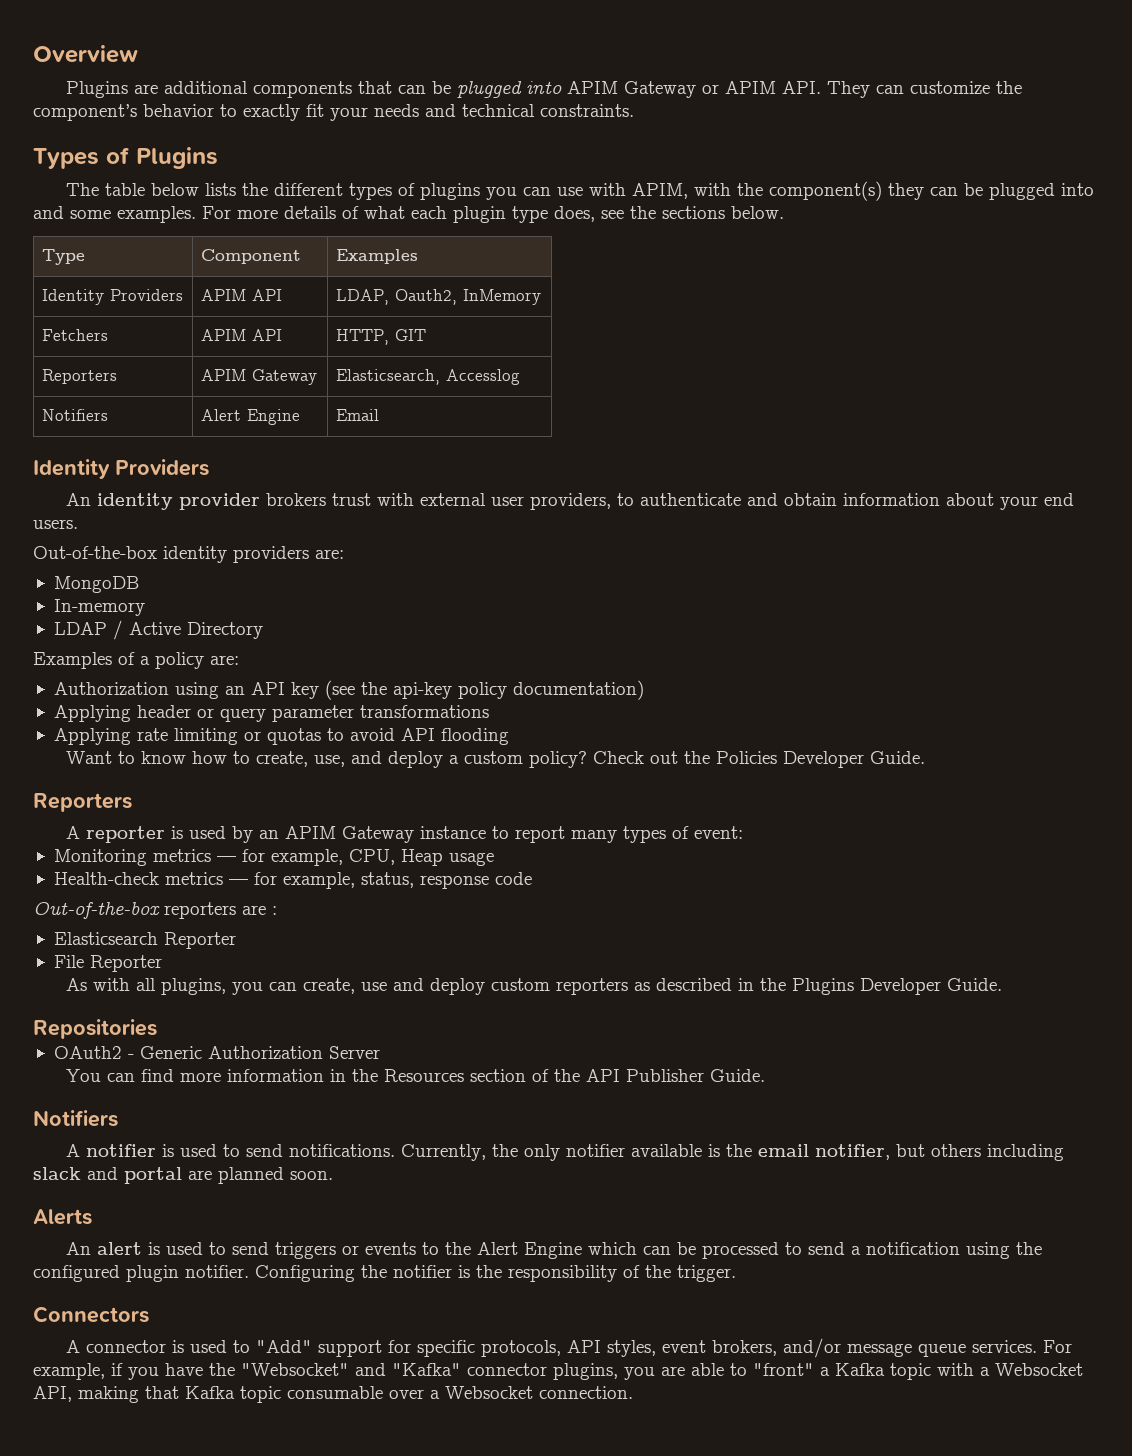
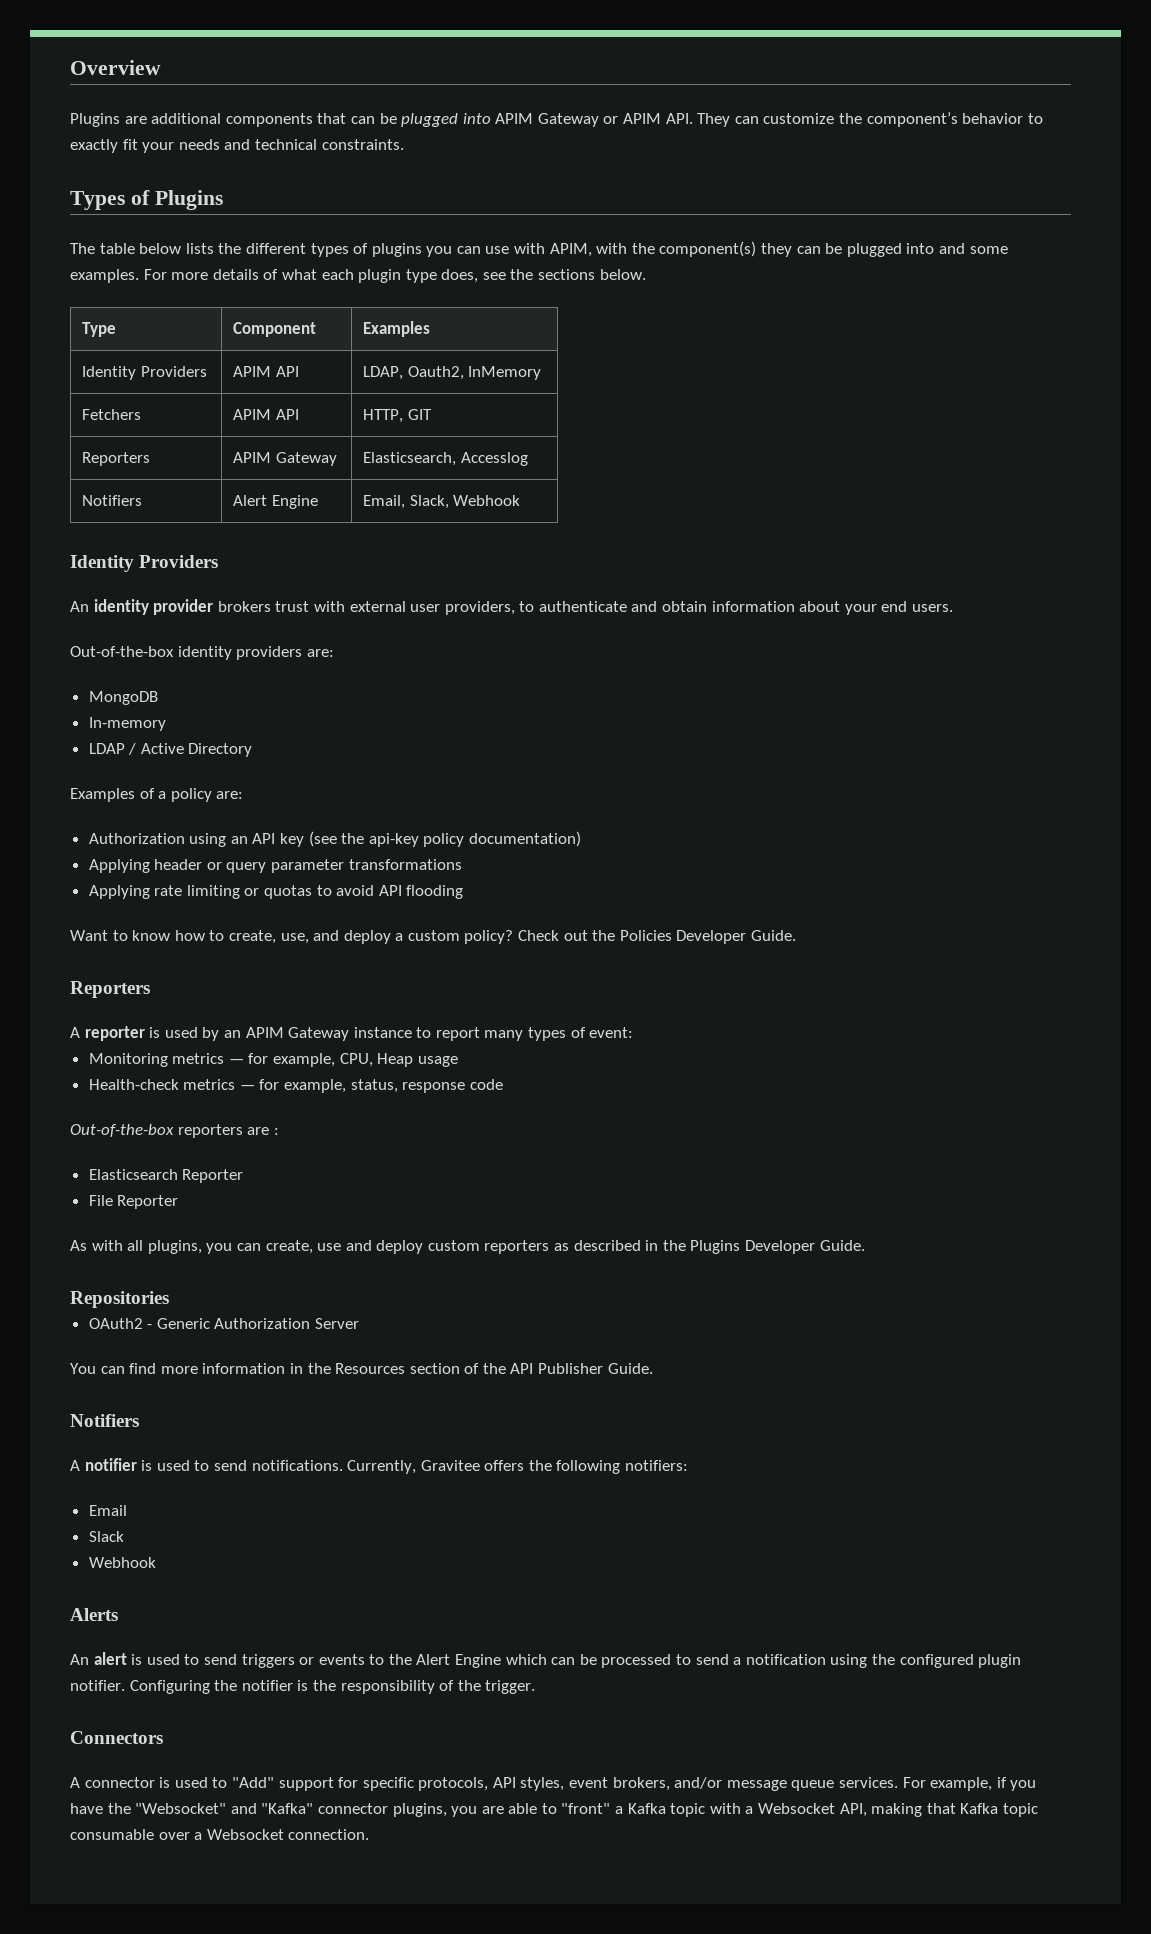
- Notifiers | Alert Engine | Email
+ Notifiers | Alert Engine | Email, Slack, Webhook
- Currently, the only notifier available is the email notifier, but others including slack and portal are planned soon.
+ Currently, Gravitee offers the following notifiers:
+ Email
+ Slack
+ Webhook

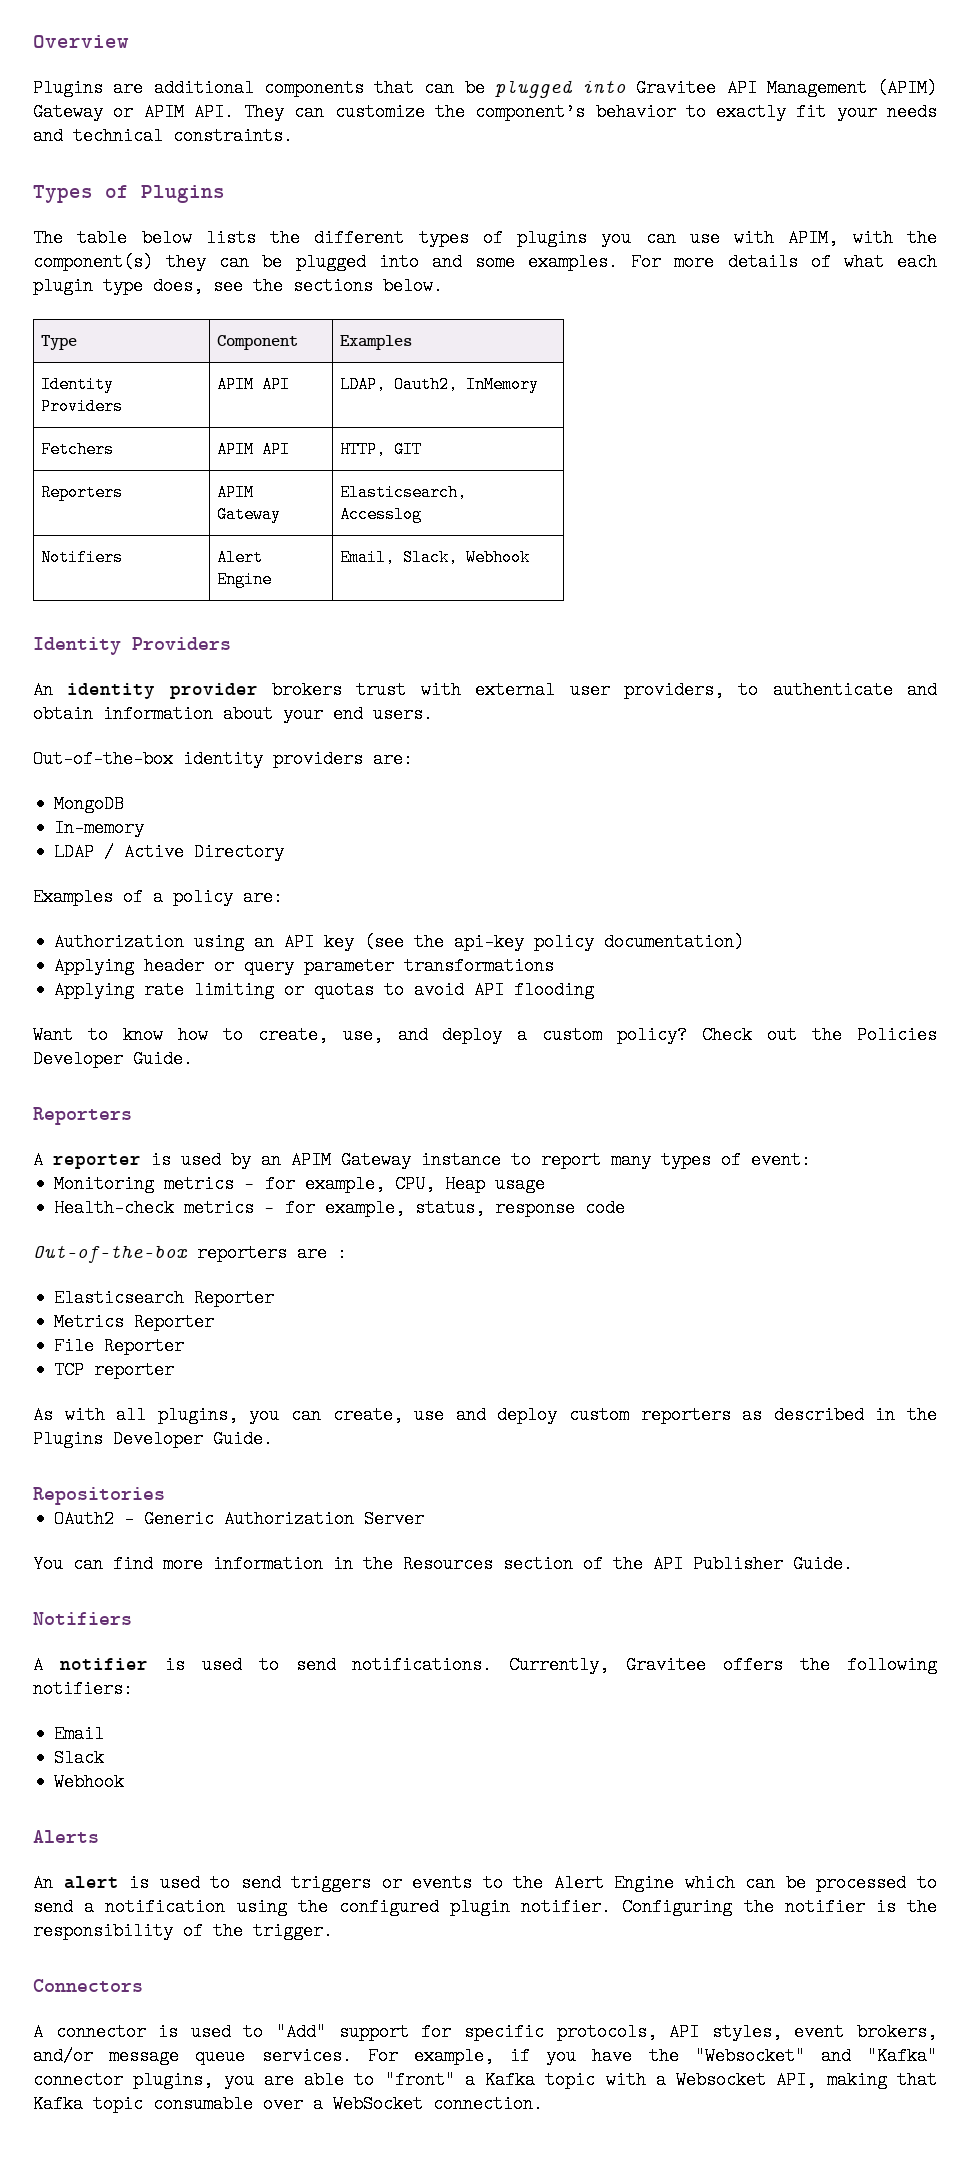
- Plugins are additional components that can be plugged into APIM Gateway or APIM API. They can customize the component’s behavior to exactly fit your needs and technical constraints.
+ Plugins are additional components that can be plugged into Gravitee API Management (APIM) Gateway or APIM API. They can customize the component’s behavior to exactly fit your needs and technical constraints.
+ Metrics Reporter
+ TCP reporter
- For example, if you have the "Websocket" and "Kafka" connector plugins, you are able to "front" a Kafka topic with a Websocket API, making that Kafka topic consumable over a Websocket connection.
+ For example, if you have the "Websocket" and "Kafka" connector plugins, you are able to "front" a Kafka topic with a Websocket API, making that Kafka topic consumable over a WebSocket connection.

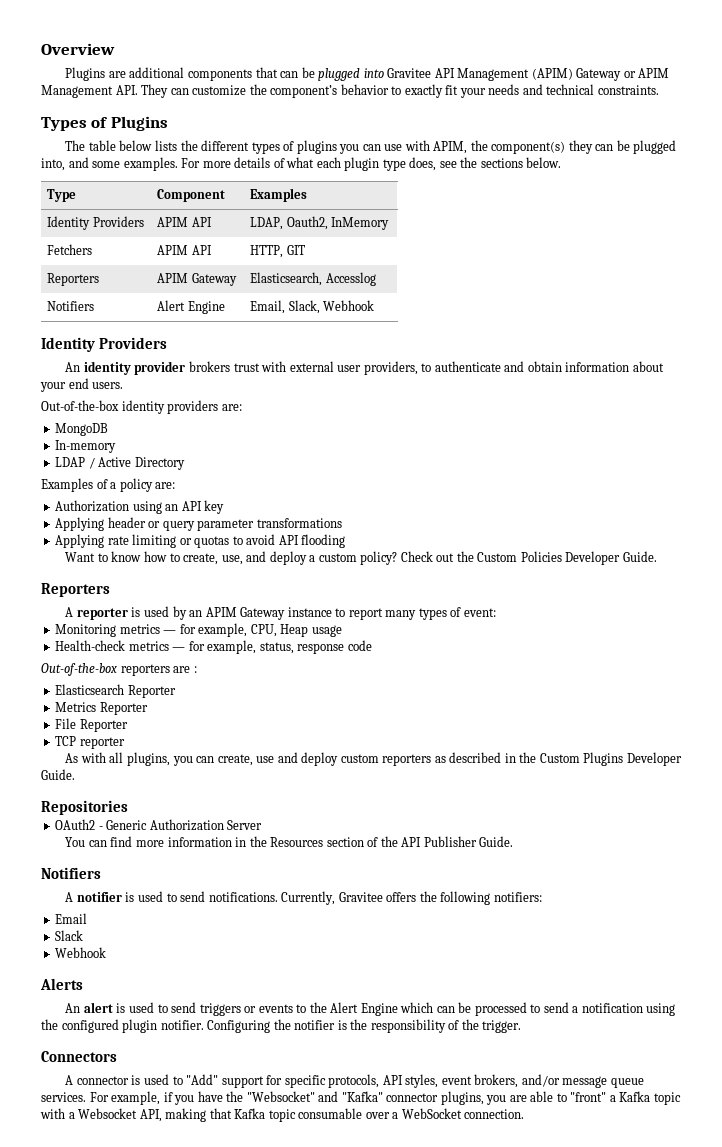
- Plugins are additional components that can be plugged into Gravitee API Management (APIM) Gateway or APIM API. They can customize the component’s behavior to exactly fit your needs and technical constraints.
+ Plugins are additional components that can be plugged into Gravitee API Management (APIM) Gateway or APIM Management API. They can customize the component’s behavior to exactly fit your needs and technical constraints.
- The table below lists the different types of plugins you can use with APIM, with the component(s) they can be plugged into and some examples.
+ The table below lists the different types of plugins you can use with APIM, the component(s) they can be plugged into, and some examples.
- Authorization using an API key (see the api-key policy documentation)
+ Authorization using an API key
- Check out the Policies Developer Guide.
+ Check out the Custom Policies Developer Guide.
- As with all plugins, you can create, use and deploy custom reporters as described in the Plugins Developer Guide.
+ As with all plugins, you can create, use and deploy custom reporters as described in the Custom Plugins Developer Guide.

